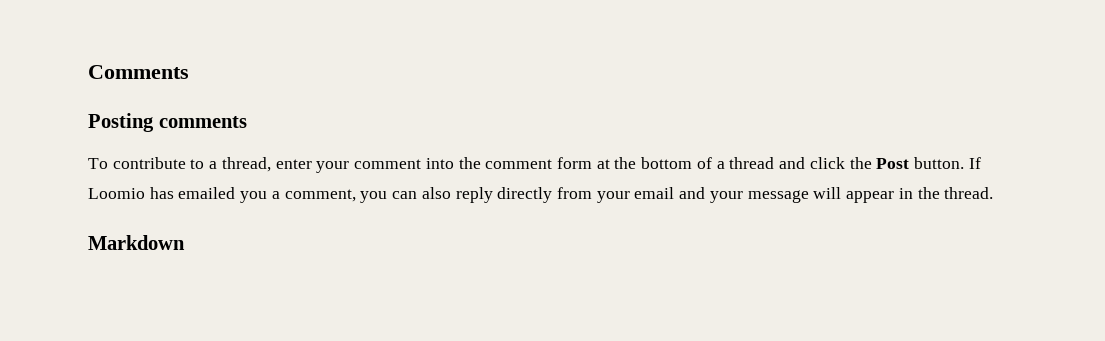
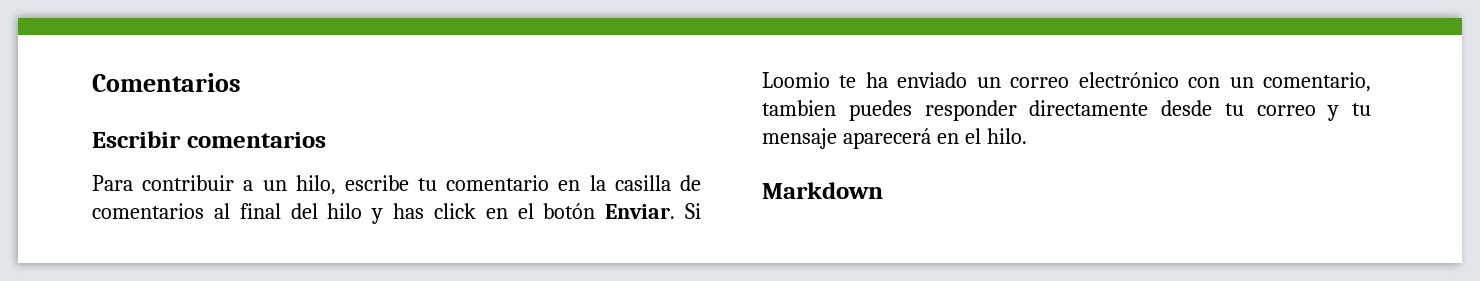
- Comments
- Posting comments
- To contribute to a thread, enter your comment into the comment form at the bottom of a thread and click the Post button. If Loomio has emailed you a comment, you can also reply directly from your email and your message will appear in the thread.
+ Comentarios
+ Escribir comentarios
+ Para contribuir a un hilo, escribe tu comentario en la casilla de comentarios al final del hilo y has click en el botón Enviar. Si Loomio te ha enviado un correo electrónico con un comentario, tambien puedes responder directamente desde tu correo y tu mensaje aparecerá en el hilo.

